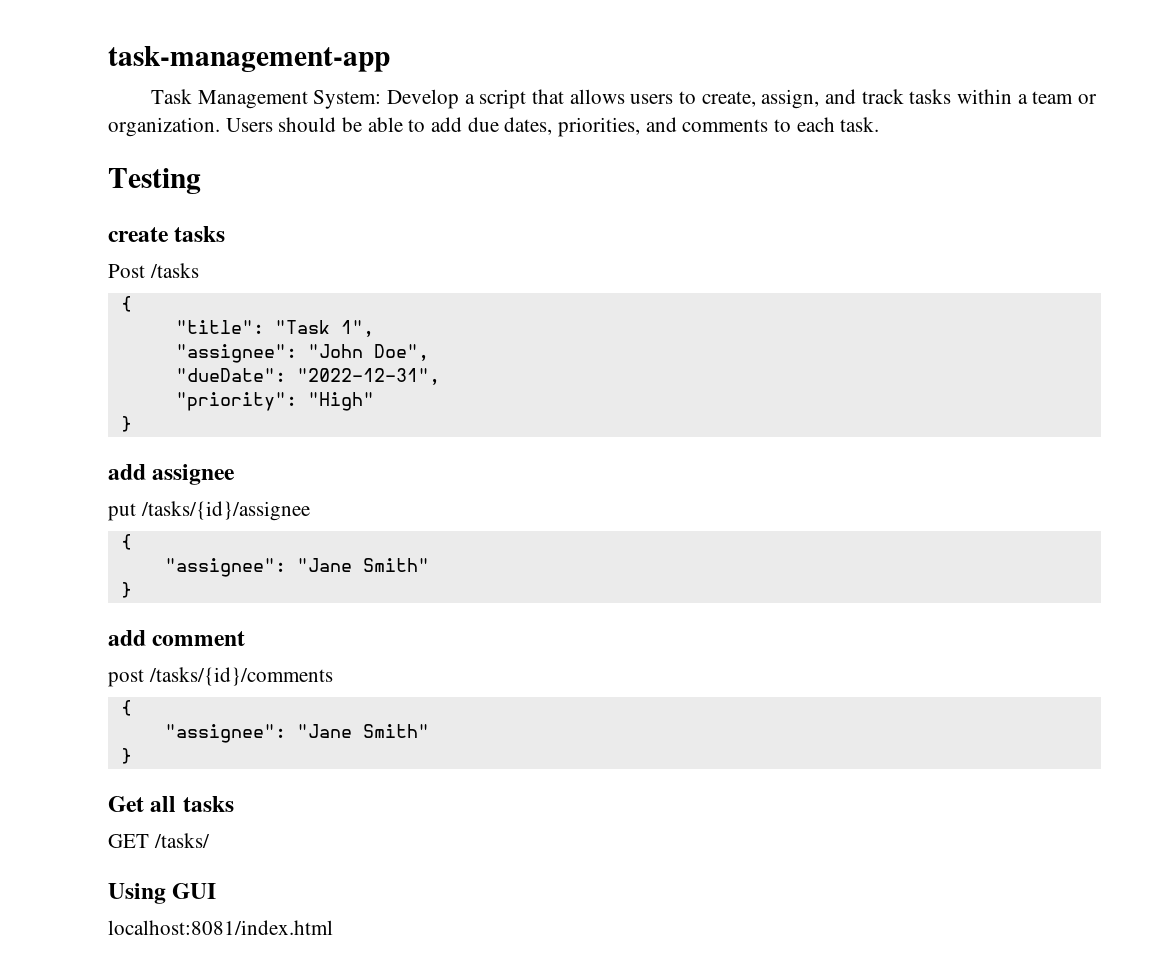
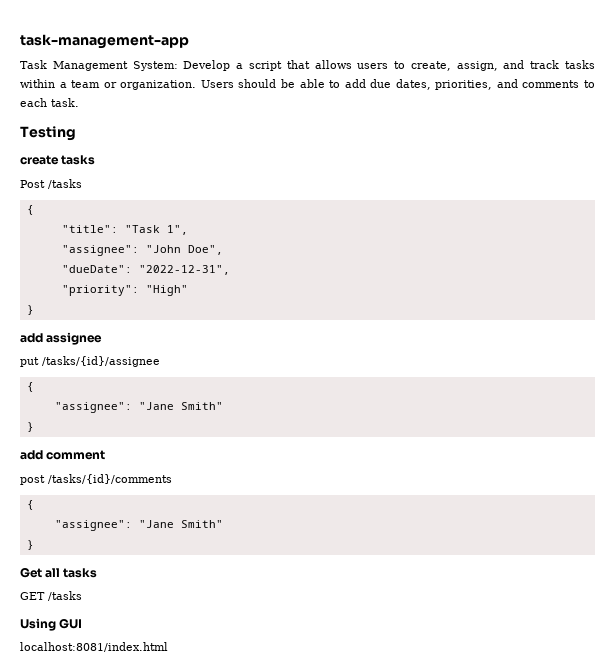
- GET /tasks/
+ GET /tasks

